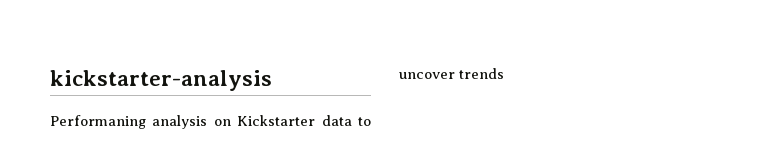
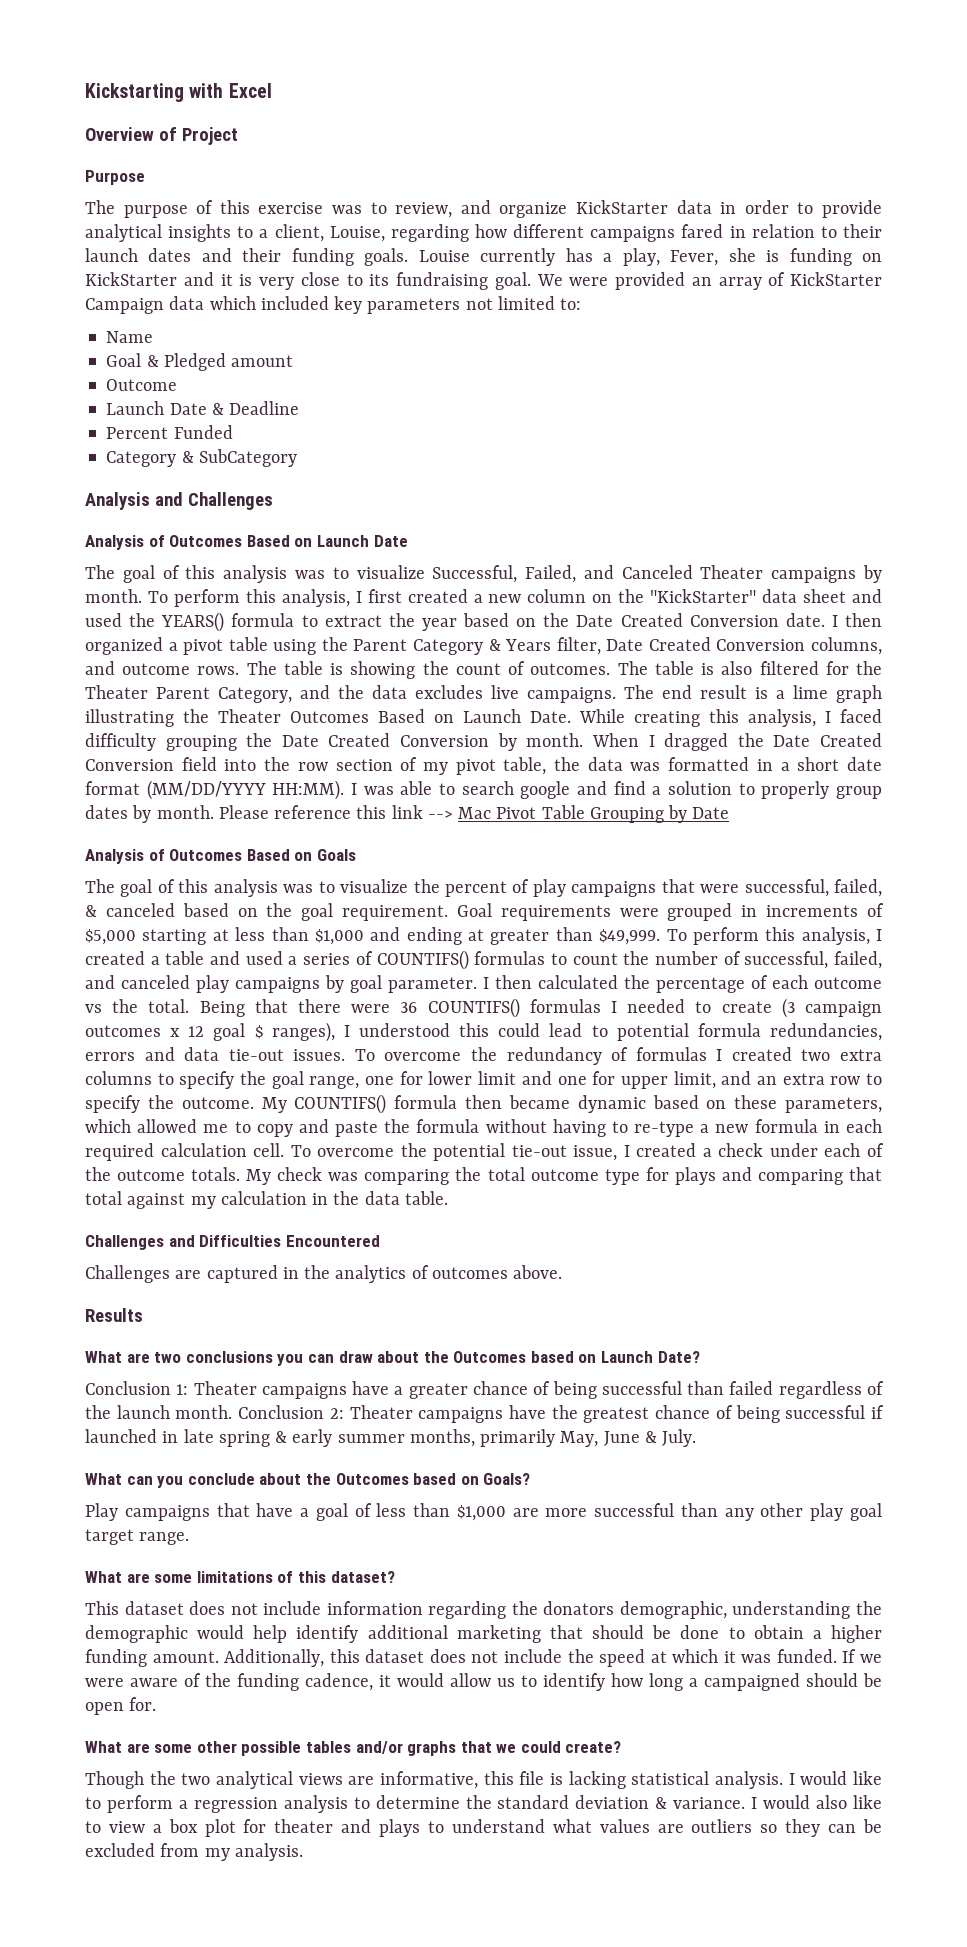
- kickstarter-analysis
- Performaning analysis on Kickstarter data to uncover trends
+ Kickstarting with Excel
+ Overview of Project
+ Purpose
+ The purpose of this exercise was to review, and organize KickStarter data in order to provide analytical insights to a client, Louise, regarding how different campaigns fared in relation to their launch dates and their funding goals. Louise currently has a play, Fever, she is funding on KickStarter and it is very close to its fundraising goal. We were provided an array of KickStarter Campaign data which included key parameters not limited to:
+ Name
+ Goal & Pledged amount
+ Outcome
+ Launch Date & Deadline
+ Percent Funded
+ Category & SubCategory
+ Analysis and Challenges
+ Analysis of Outcomes Based on Launch Date
+ The goal of this analysis was to visualize Successful, Failed, and Canceled Theater campaigns by month. To perform this analysis, I first created a new column on the "KickStarter" data sheet and used the YEARS() formula to extract the year based on the Date Created Conversion date. I then organized a pivot table using the Parent Category & Years filter, Date Created Conversion columns, and outcome rows. The table is showing the count of outcomes. The table is also filtered for the Theater Parent Category, and the data excludes live campaigns. The end result is a lime graph illustrating the Theater Outcomes Based on Launch Date. While creating this analysis, I faced difficulty grouping the Date Created Conversion by month. When I dragged the Date Created Conversion field into the row section of my pivot table, the data was formatted in a short date format (MM/DD/YYYY HH:MM). I was able to search google and find a solution to properly group dates by month. Please reference this link --> Mac Pivot Table Grouping by Date
+ Analysis of Outcomes Based on Goals
+ The goal of this analysis was to visualize the percent of play campaigns that were successful, failed, & canceled based on the goal requirement. Goal requirements were grouped in increments of $5,000 starting at less than $1,000 and ending at greater than $49,999. To perform this analysis, I created a table and used a series of COUNTIFS() formulas to count the number of successful, failed, and canceled play campaigns by goal parameter. I then calculated the percentage of each outcome vs the total. Being that there were 36 COUNTIFS() formulas I needed to create (3 campaign outcomes x 12 goal $ ranges), I understood this could lead to potential formula redundancies, errors and data tie-out issues. To overcome the redundancy of formulas I created two extra columns to specify the goal range, one for lower limit and one for upper limit, and an extra row to specify the outcome. My COUNTIFS() formula then became dynamic based on these parameters, which allowed me to copy and paste the formula without having to re-type a new formula in each required calculation cell. To overcome the potential tie-out issue, I created a check under each of the outcome totals. My check was comparing the total outcome type for plays and comparing that total against my calculation in the data table.
+ Challenges and Difficulties Encountered
+ Challenges are captured in the analytics of outcomes above.
+ Results
+ What are two conclusions you can draw about the Outcomes based on Launch Date?
+ Conclusion 1: Theater campaigns have a greater chance of being successful than failed regardless of the launch month. Conclusion 2: Theater campaigns have the greatest chance of being successful if launched in late spring & early summer months, primarily May, June & July.
+ What can you conclude about the Outcomes based on Goals?
+ Play campaigns that have a goal of less than $1,000 are more successful than any other play goal target range.
+ What are some limitations of this dataset?
+ This dataset does not include information regarding the donators demographic, understanding the demographic would help identify additional marketing that should be done to obtain a higher funding amount. Additionally, this dataset does not include the speed at which it was funded. If we were aware of the funding cadence, it would allow us to identify how long a campaigned should be open for.
+ What are some other possible tables and/or graphs that we could create?
+ Though the two analytical views are informative, this file is lacking statistical analysis. I would like to perform a regression analysis to determine the standard deviation & variance. I would also like to view a box plot for theater and plays to understand what values are outliers so they can be excluded from my analysis.

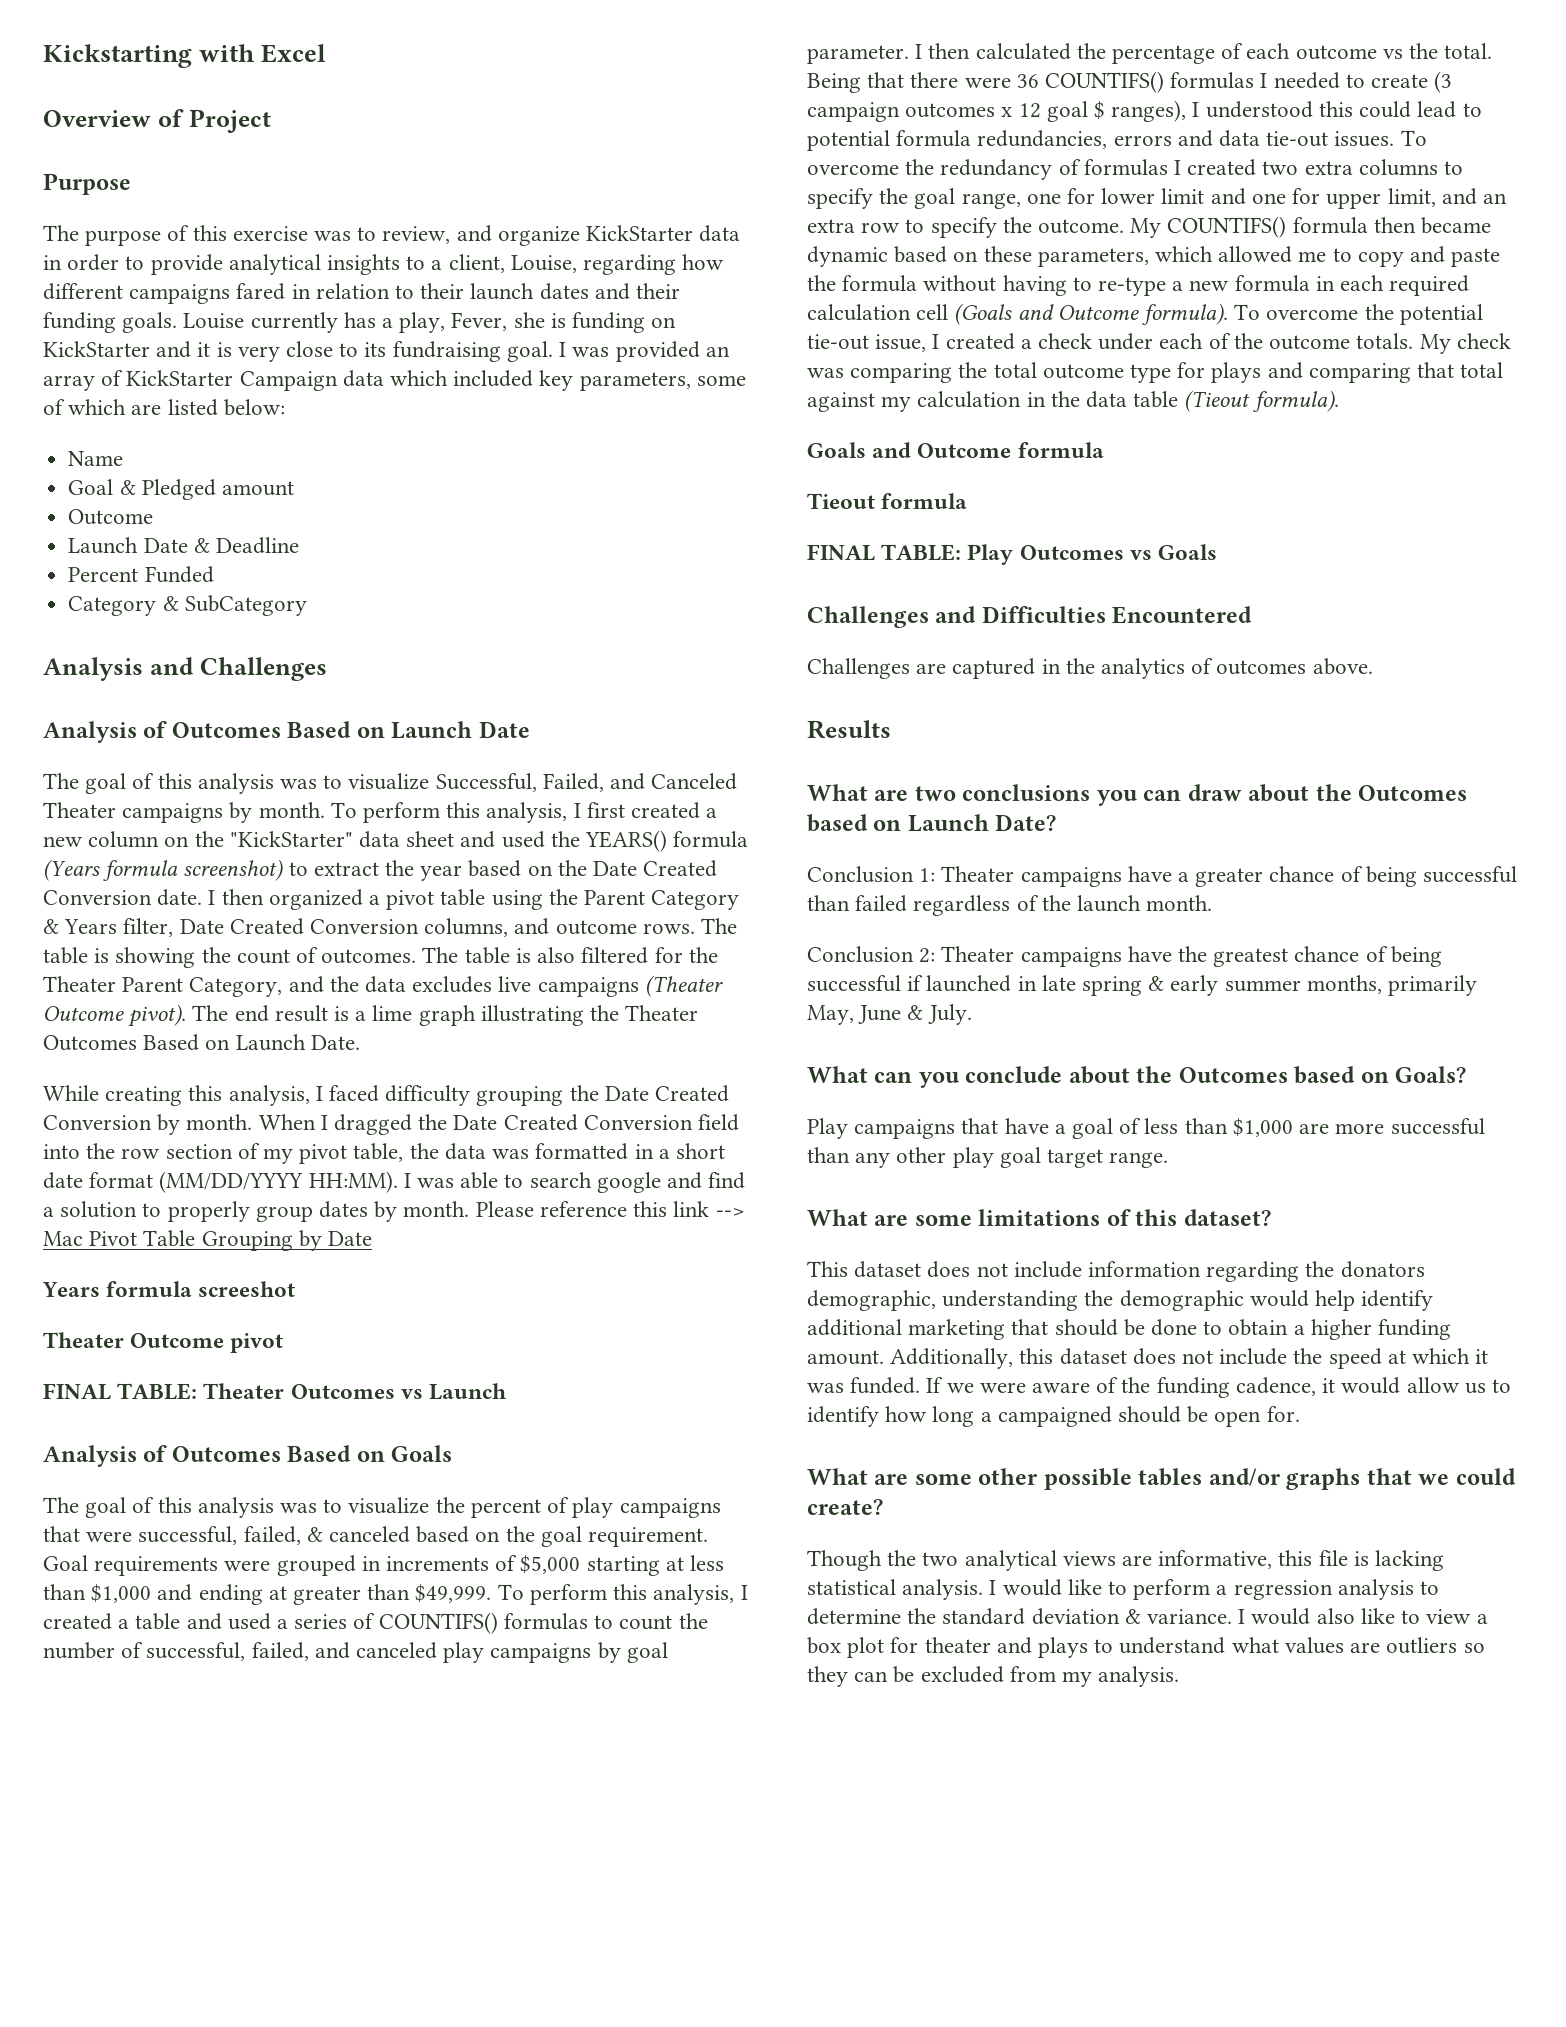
- We were provided an array of KickStarter Campaign data which included key parameters not limited to:
+ I was provided an array of KickStarter Campaign data which included key parameters, some of which are listed below:
- To perform this analysis, I first created a new column on the "KickStarter" data sheet and used the YEARS() formula to extract the year based on the Date Created Conversion date.
+ To perform this analysis, I first created a new column on the "KickStarter" data sheet and used the YEARS() formula (Years formula screenshot) to extract the year based on the Date Created Conversion date.
- The table is also filtered for the Theater Parent Category, and the data excludes live campaigns.
+ The table is also filtered for the Theater Parent Category, and the data excludes live campaigns (Theater Outcome pivot).
- The end result is a lime graph illustrating the Theater Outcomes Based on Launch Date. While creating this analysis, I faced difficulty grouping the Date Created Conversion by month.
+ The end result is a lime graph illustrating the Theater Outcomes Based on Launch Date.
+ While creating this analysis, I faced difficulty grouping the Date Created Conversion by month.
+ Years formula screeshot
+ Theater Outcome pivot
+ FINAL TABLE: Theater Outcomes vs Launch
- My COUNTIFS() formula then became dynamic based on these parameters, which allowed me to copy and paste the formula without having to re-type a new formula in each required calculation cell.
+ My COUNTIFS() formula then became dynamic based on these parameters, which allowed me to copy and paste the formula without having to re-type a new formula in each required calculation cell (Goals and Outcome formula).
- My check was comparing the total outcome type for plays and comparing that total against my calculation in the data table.
+ My check was comparing the total outcome type for plays and comparing that total against my calculation in the data table (Tieout formula).
+ Goals and Outcome formula
+ Tieout formula
+ FINAL TABLE: Play Outcomes vs Goals
- Conclusion 1: Theater campaigns have a greater chance of being successful than failed regardless of the launch month. Conclusion 2: Theater campaigns have the greatest chance of being successful if launched in late spring & early summer months, primarily May, June & July.
+ Conclusion 1: Theater campaigns have a greater chance of being successful than failed regardless of the launch month.
+ Conclusion 2: Theater campaigns have the greatest chance of being successful if launched in late spring & early summer months, primarily May, June & July.

